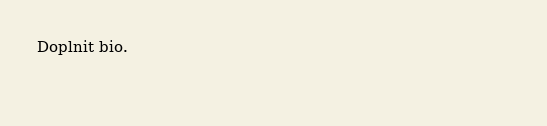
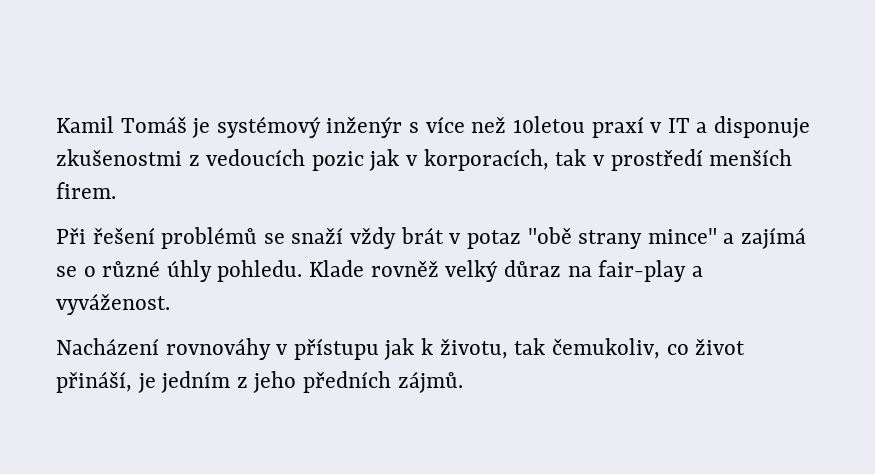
- Doplnit bio.
+ Kamil Tomáš je systémový inženýr s více než 10letou praxí v IT a disponuje zkušenostmi z vedoucích pozic jak v korporacích, tak v prostředí menších firem.
+ Při řešení problémů se snaží vždy brát v potaz "obě strany mince" a zajímá se o různé úhly pohledu. Klade rovněž velký důraz na fair-play a vyváženost.
+ Nacházení rovnováhy v přístupu jak k životu, tak čemukoliv, co život přináší, je jedním z jeho předních zájmů.

